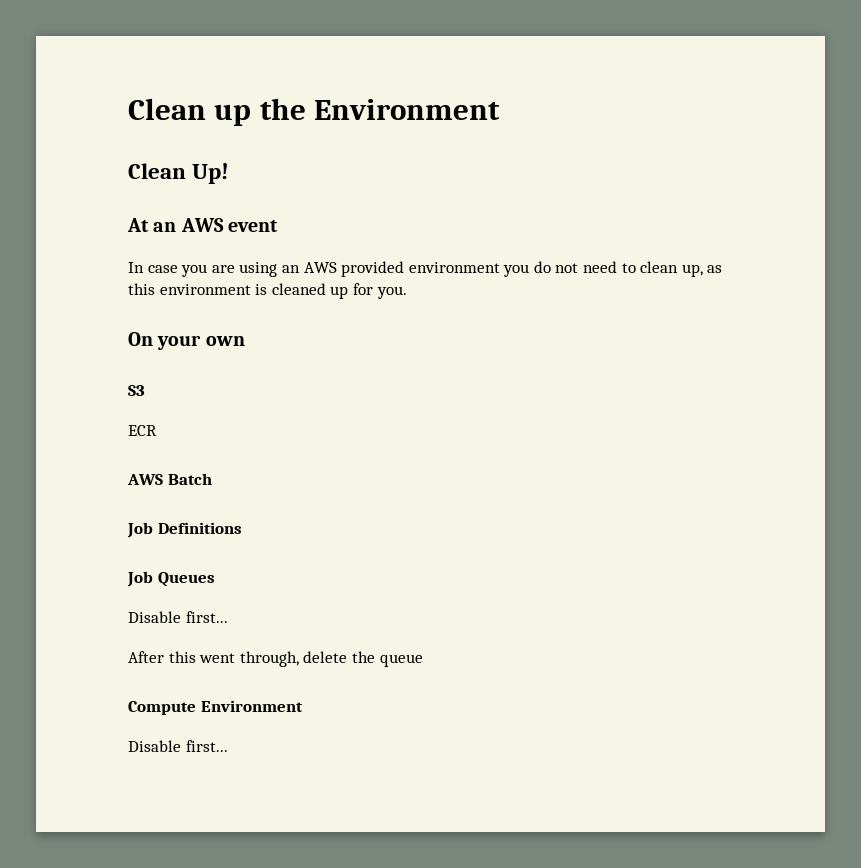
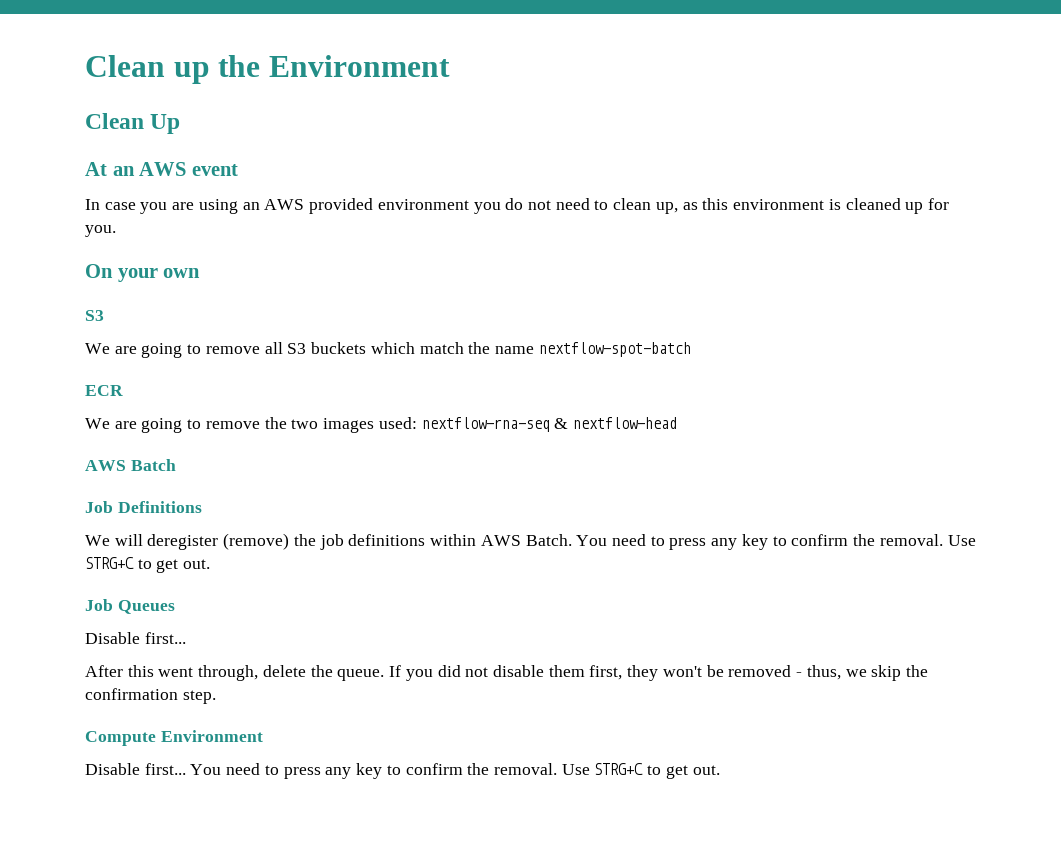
- Clean Up!
+ Clean Up
+ We are going to remove all S3 buckets which match the name nextflow-spot-batch
  ECR
+ We are going to remove the two images used: nextflow-rna-seq & nextflow-head
  AWS Batch
  Job Definitions
+ We will deregister (remove) the job definitions within AWS Batch. You need to press any key to confirm the removal. Use STRG+C to get out.
- After this went through, delete the queue
+ After this went through, delete the queue. If you did not disable them first, they won't be removed - thus, we skip the confirmation step.
  Compute Environment
- Disable first...
+ Disable first... You need to press any key to confirm the removal. Use STRG+C to get out.

